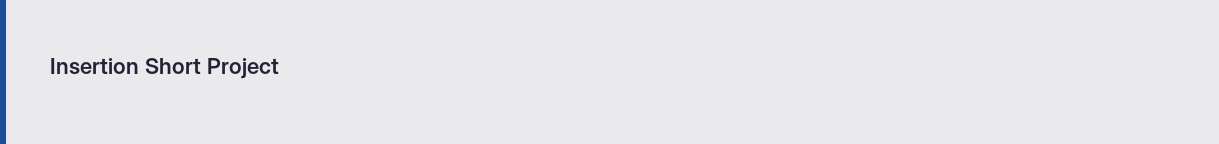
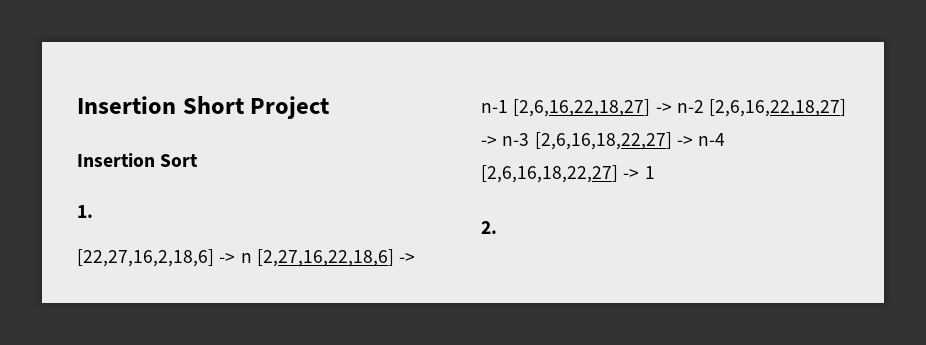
+ Insertion Sort
+ 1.
+ [22,27,16,2,18,6] -> n [2,27,16,22,18,6] -> n-1 [2,6,16,22,18,27] -> n-2 [2,6,16,22,18,27] -> n-3 [2,6,16,18,22,27] -> n-4 [2,6,16,18,22,27] -> 1
+ 2.

